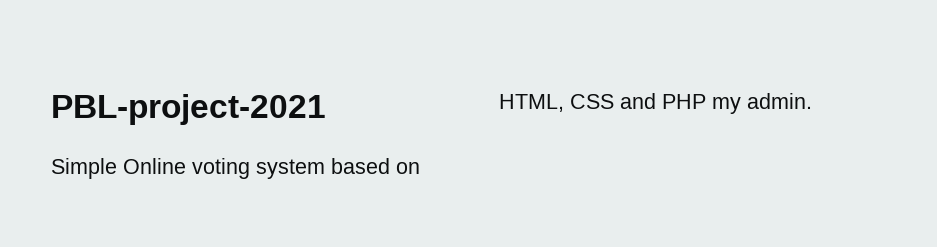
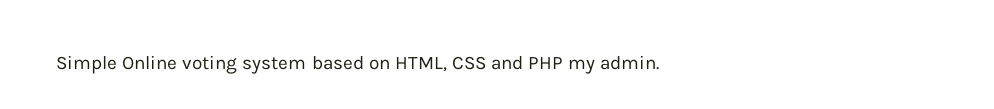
- PBL-project-2021

